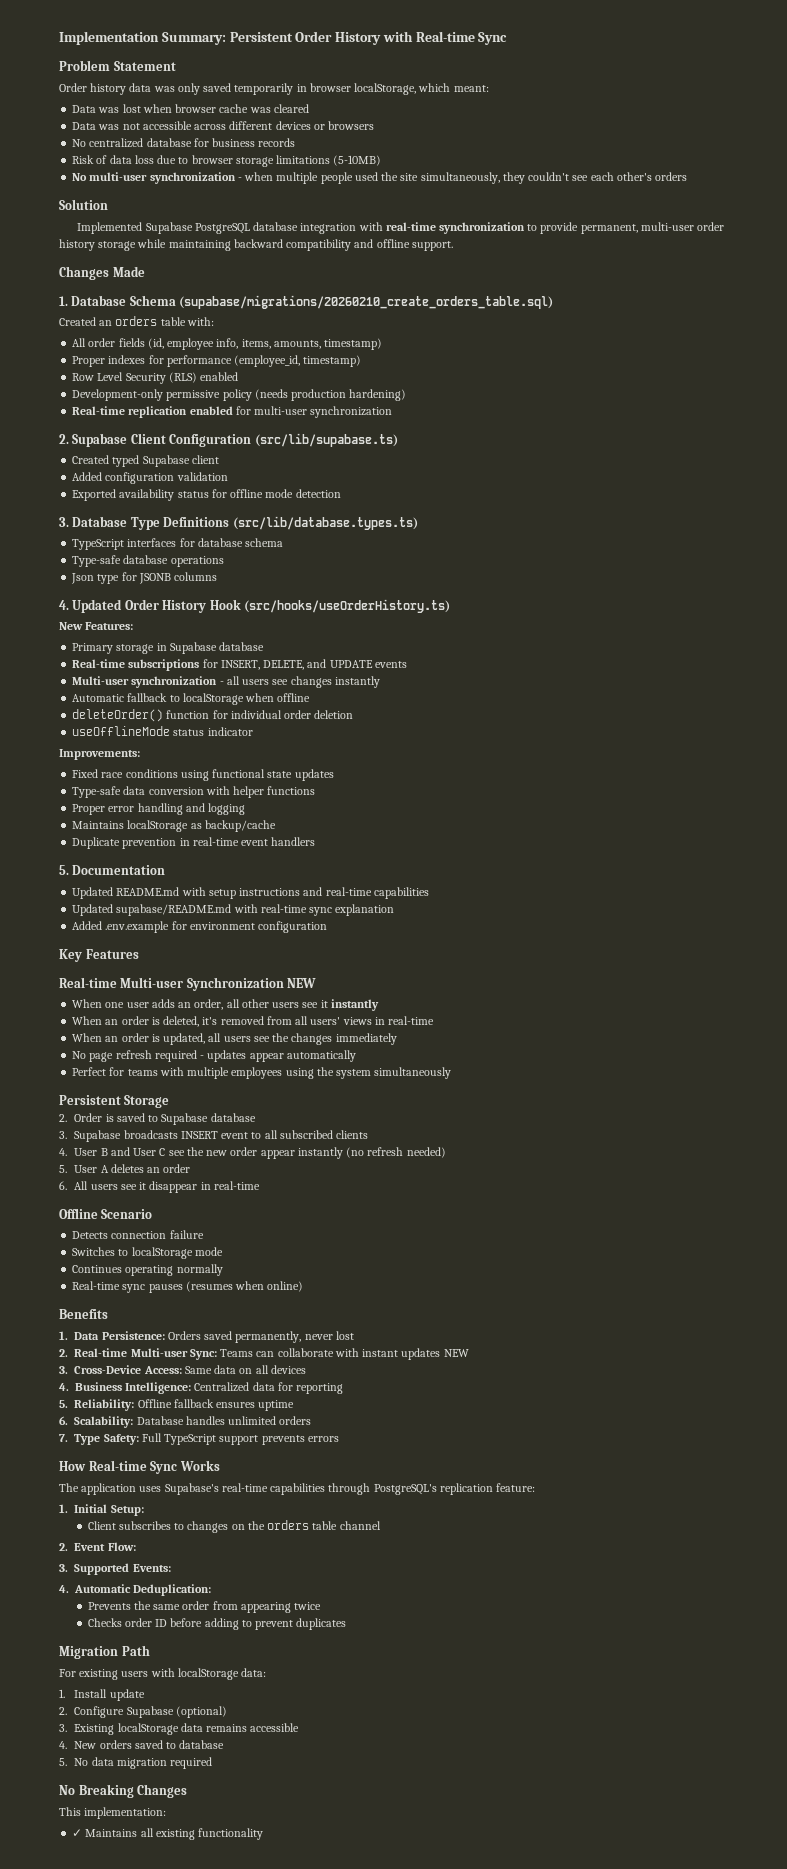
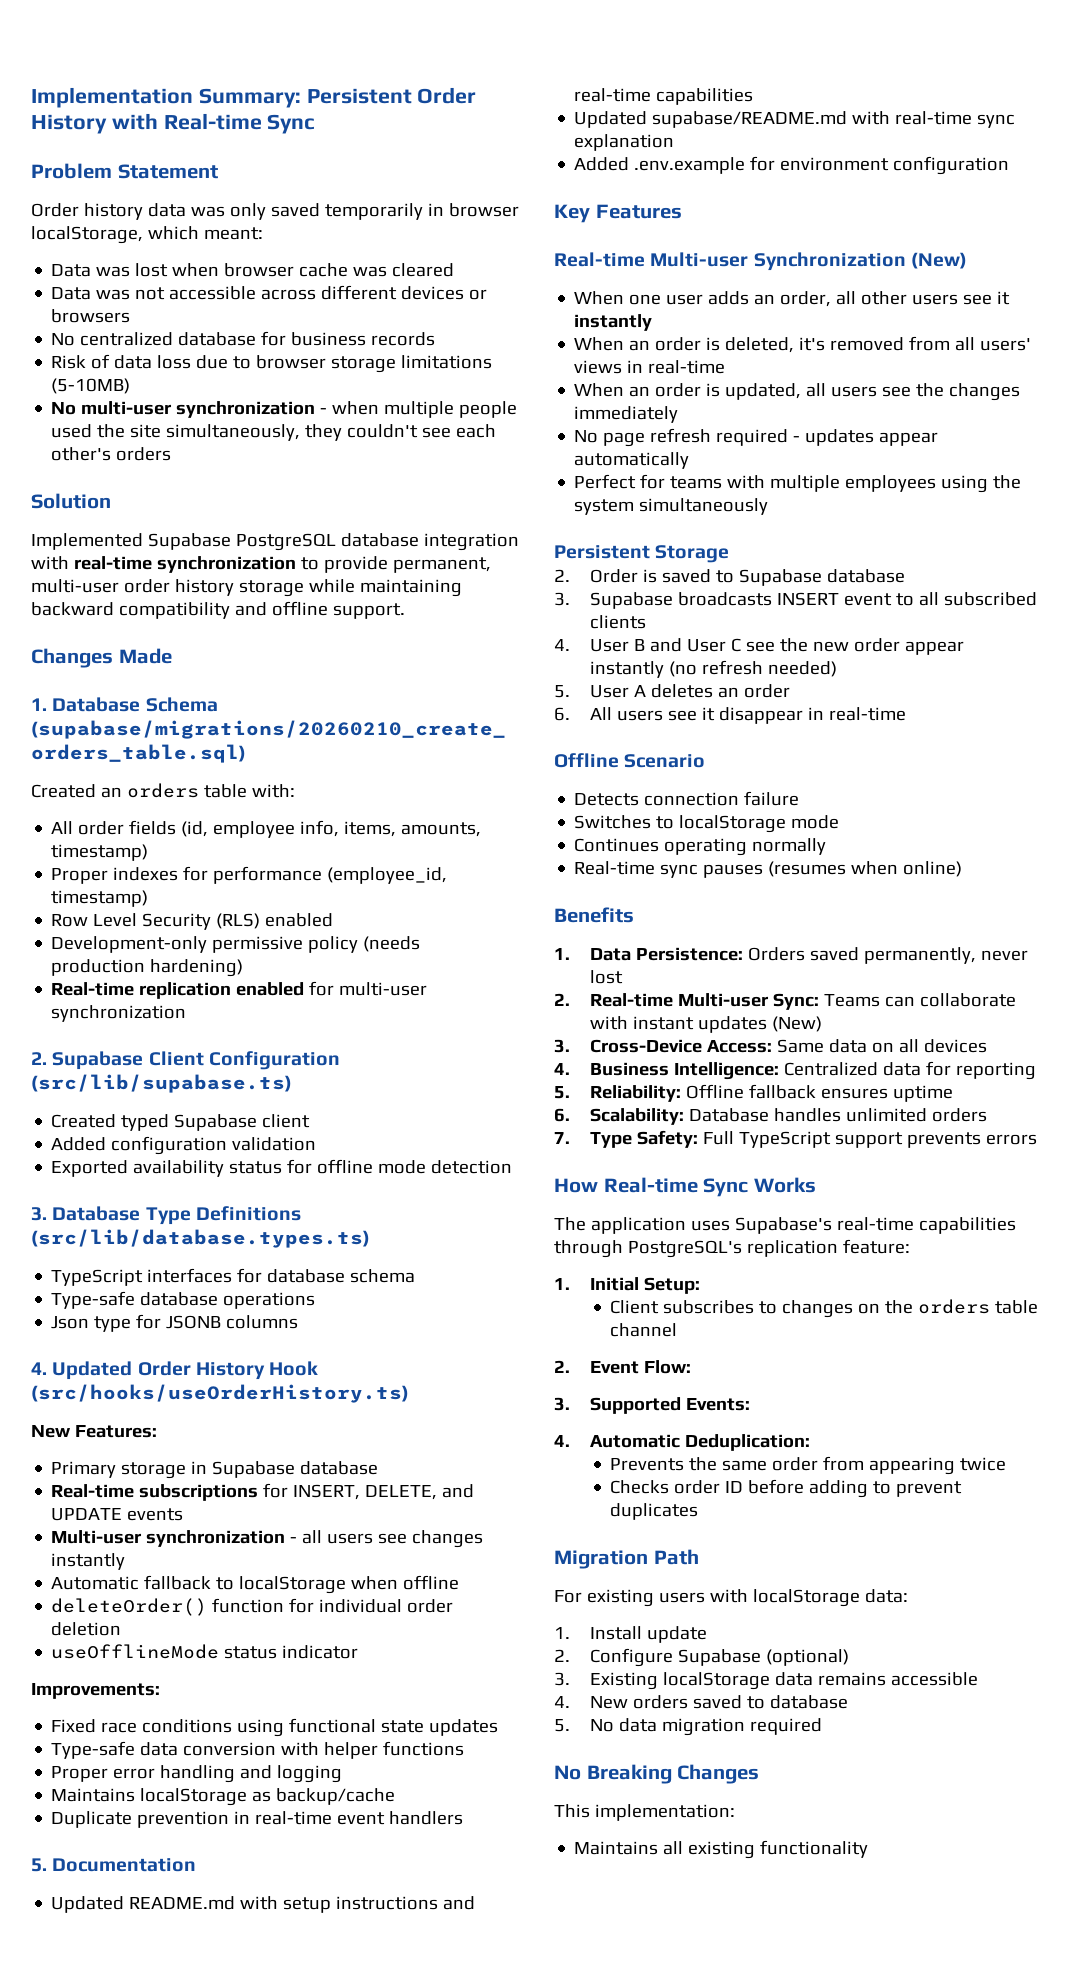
- Real-time Multi-user Synchronization NEW
+ Real-time Multi-user Synchronization (New)
- 2. Real-time Multi-user Sync: Teams can collaborate with instant updates NEW
+ 2. Real-time Multi-user Sync: Teams can collaborate with instant updates (New)
- ✓ Maintains all existing functionality
+ Maintains all existing functionality

